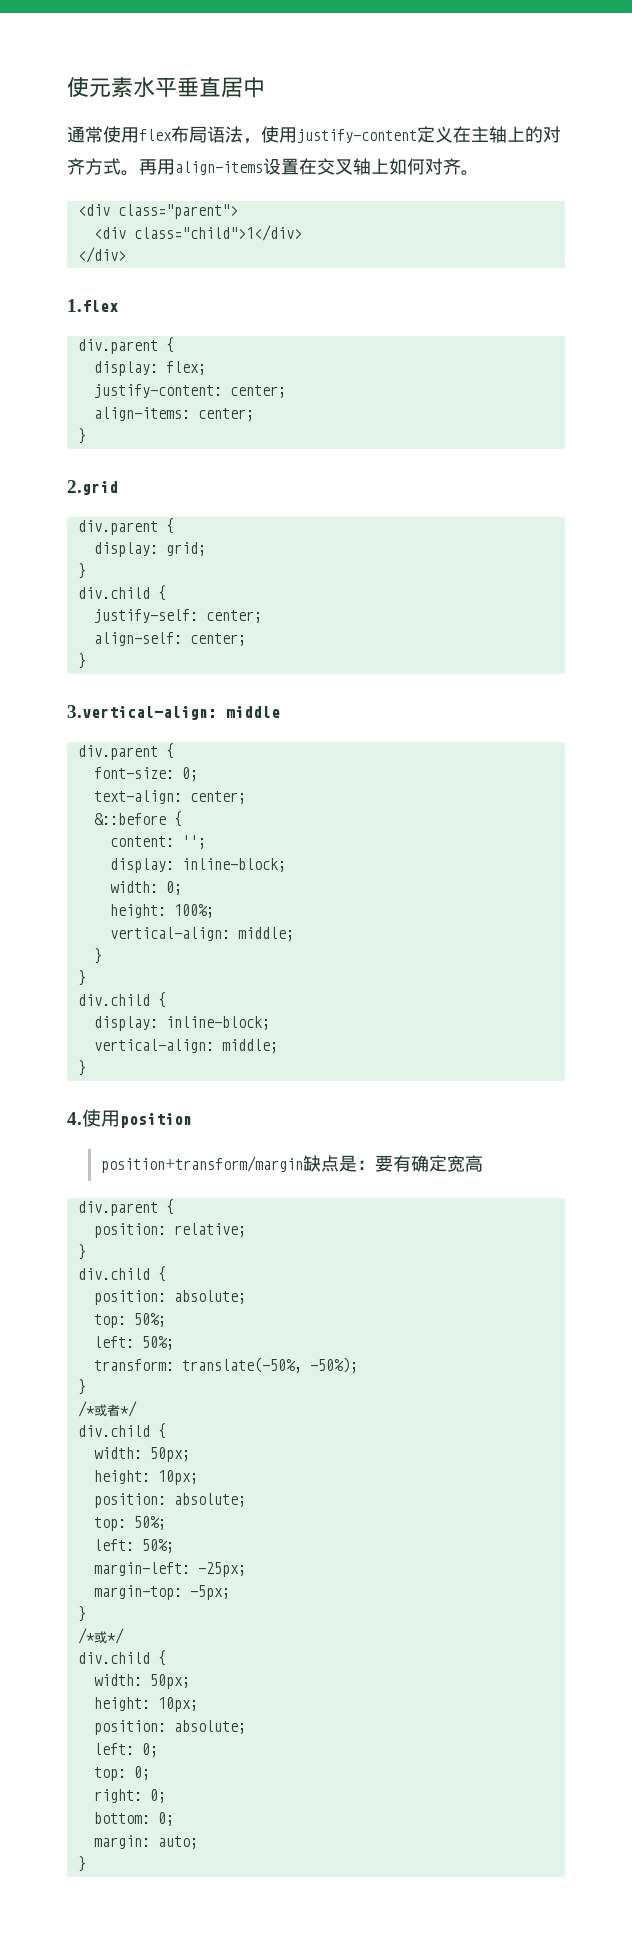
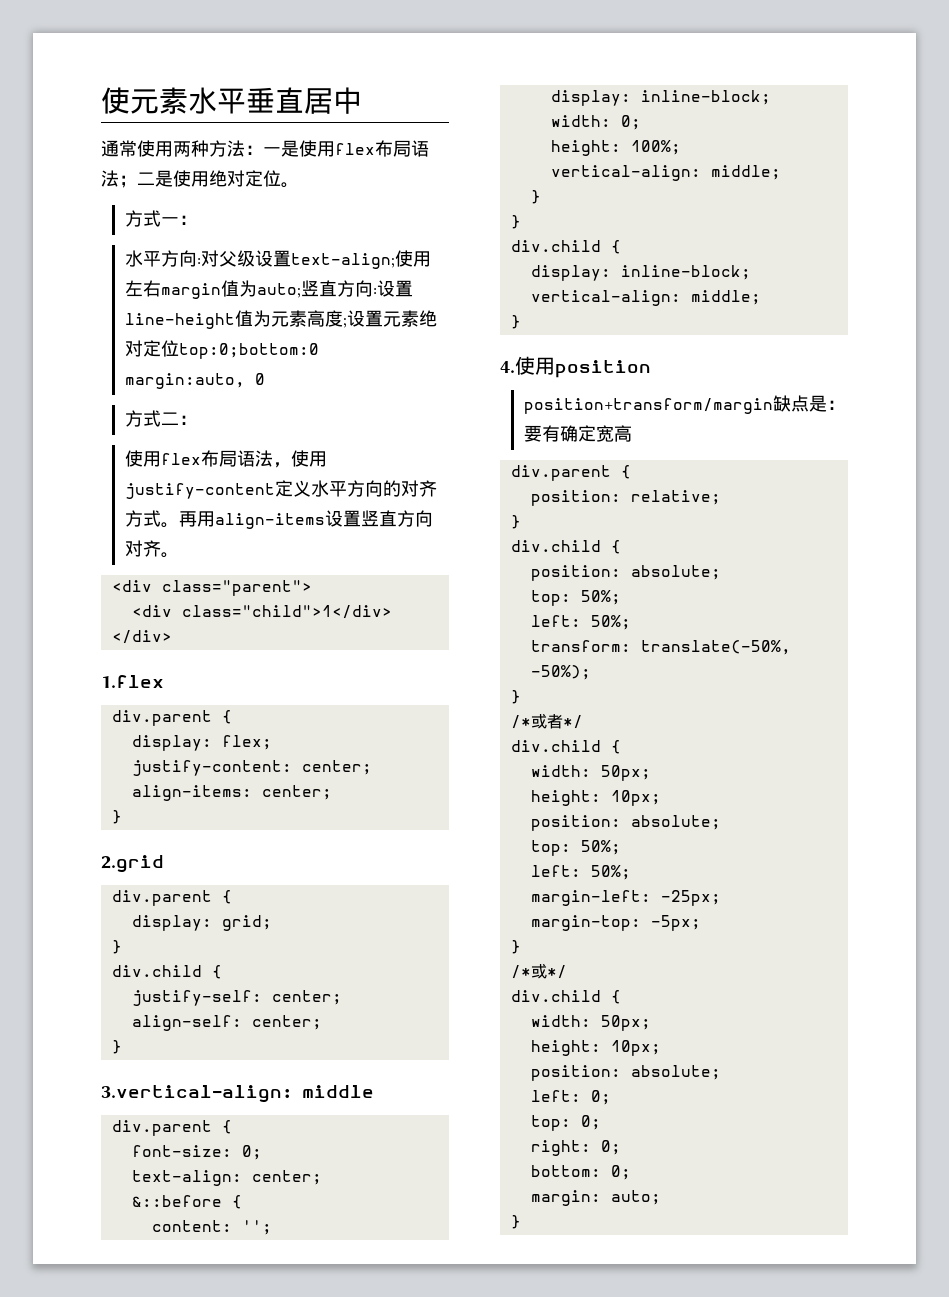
- 通常使用flex布局语法，使用justify-content定义在主轴上的对齐方式。
+ 通常使用两种方法：一是使用flex布局语法；二是使用绝对定位。
+ 方式一：
+ 水平方向:对父级设置text-align;使用左右margin值为auto;竖直方向:设置line-height值为元素高度;设置元素绝对定位top:0;bottom:0 margin:auto, 0
+ 方式二：
+ 使用flex布局语法，使用justify-content定义水平方向的对齐方式。
- 再用align-items设置在交叉轴上如何对齐。
+ 再用align-items设置竖直方向对齐。

